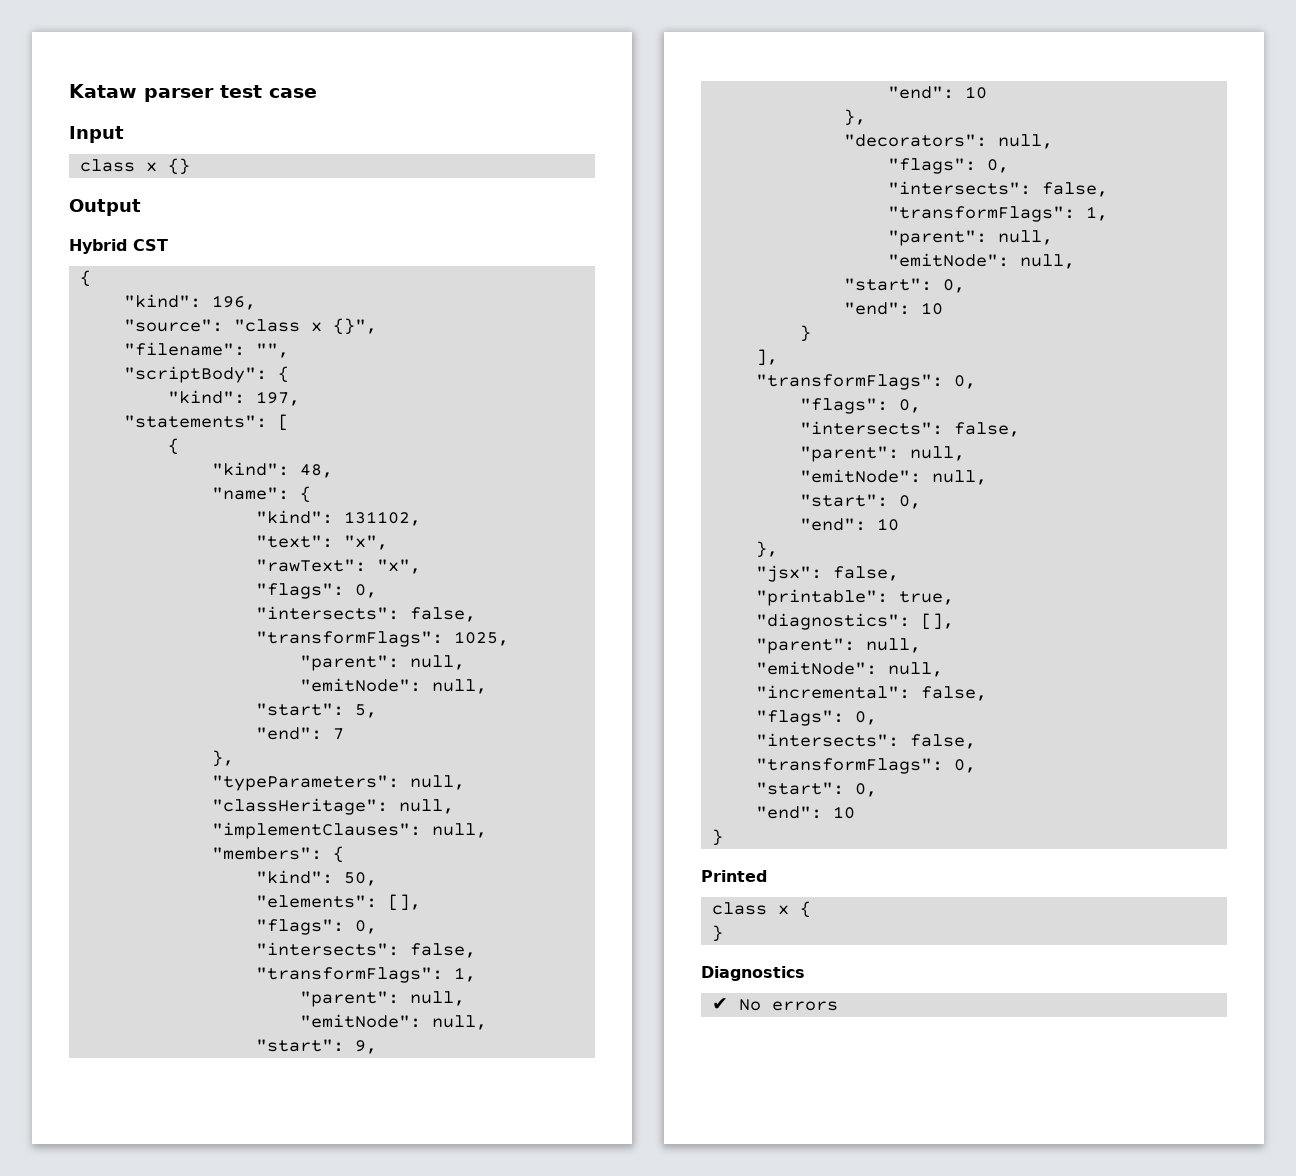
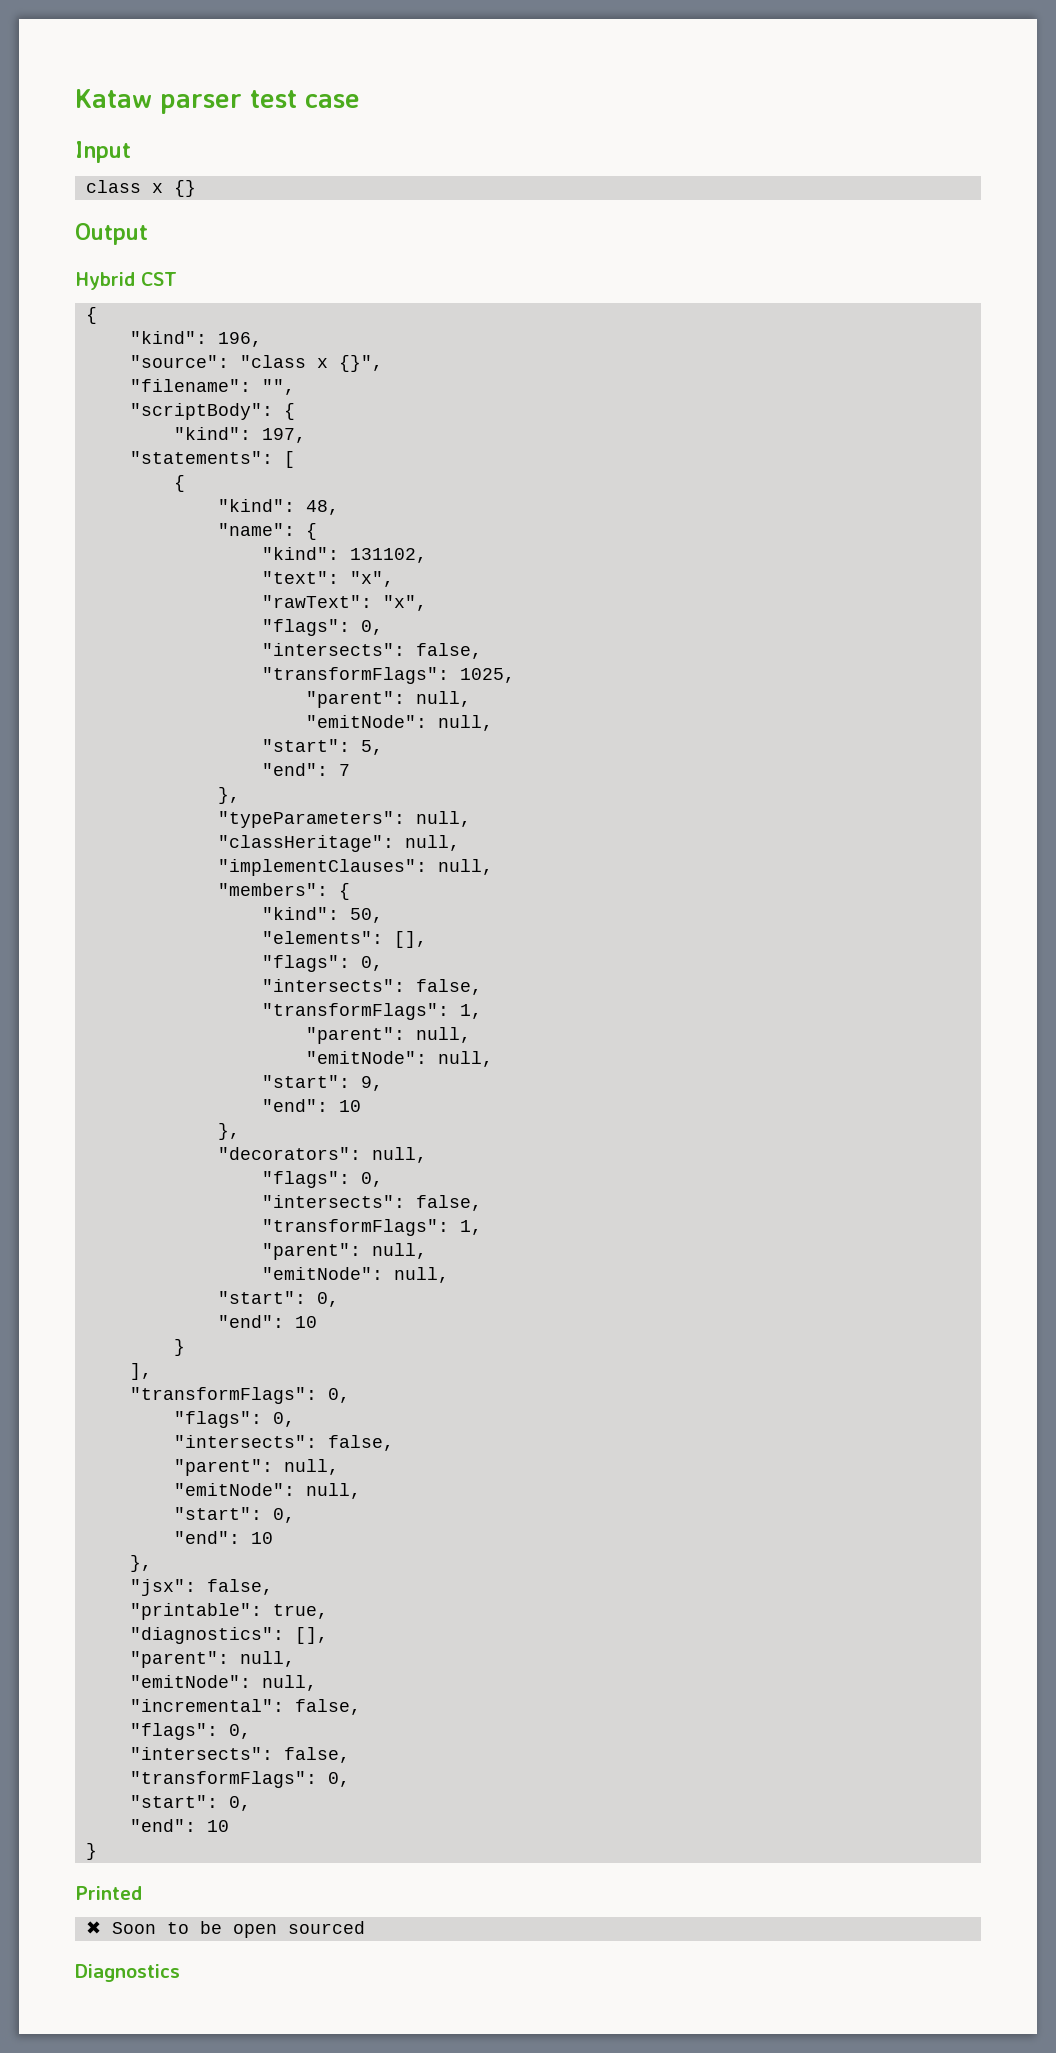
- class x {
- }
+ ✖ Soon to be open sourced
  Diagnostics
- ✔ No errors

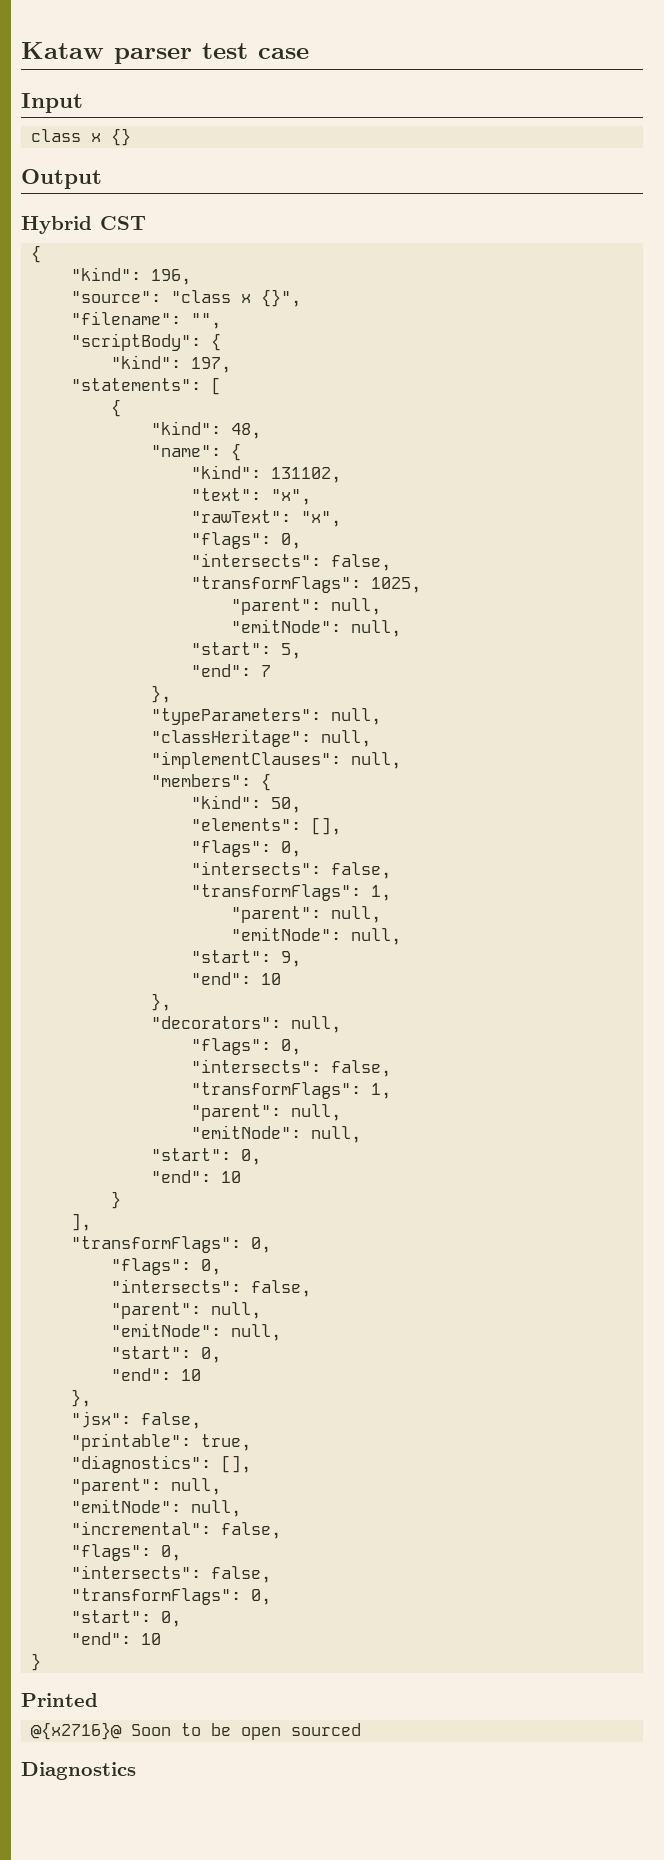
- ✖ Soon to be open sourced
+ @{x2716}@ Soon to be open sourced

